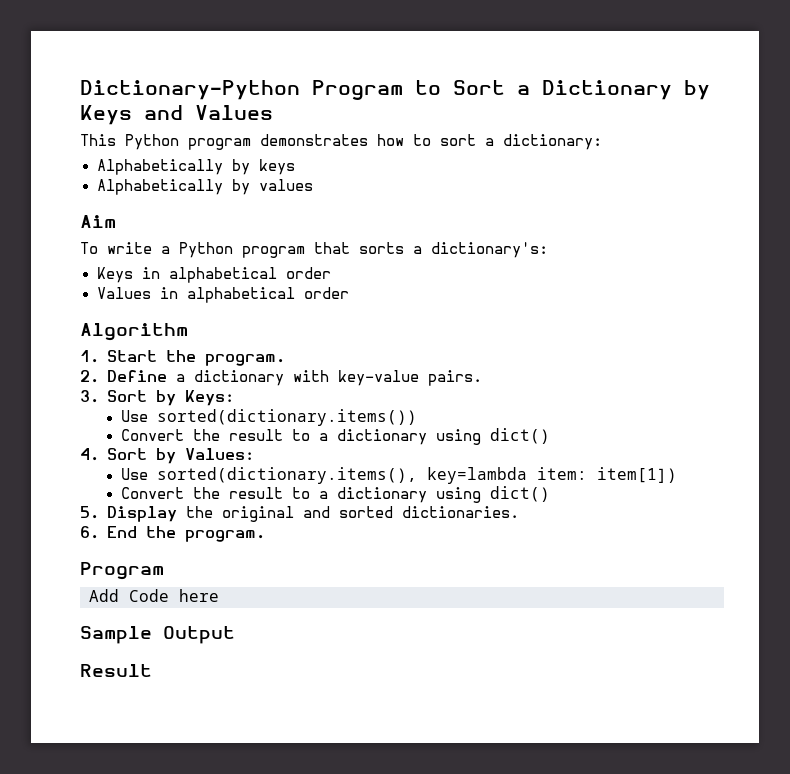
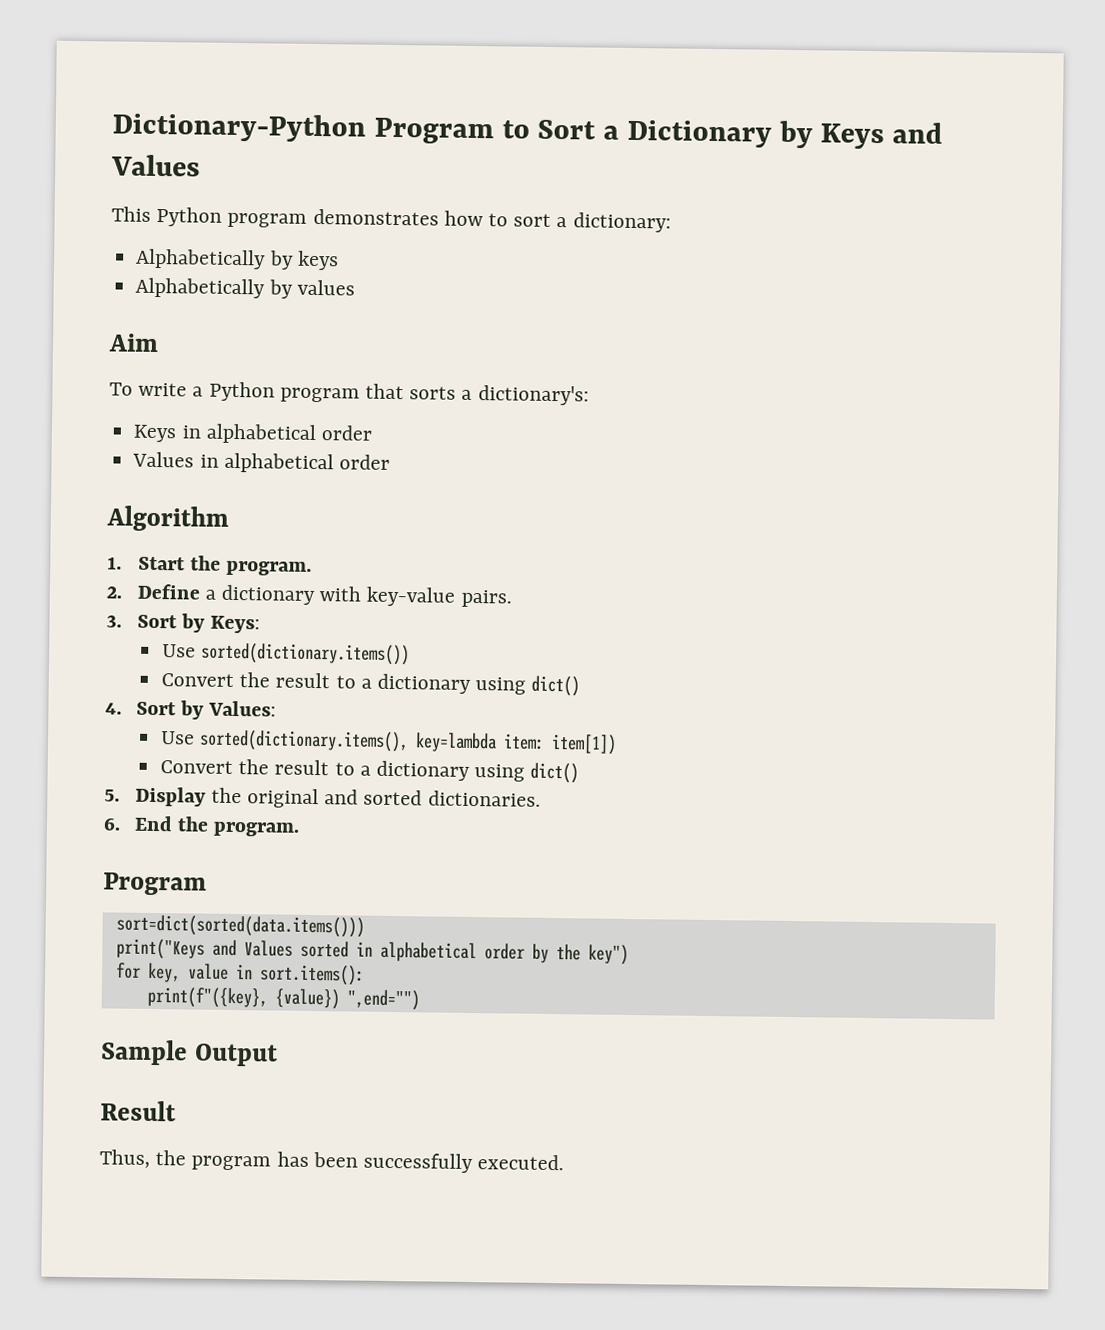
- Add Code here
+ sort=dict(sorted(data.items()))
+ print("Keys and Values sorted in alphabetical order by the key")
+ for key, value in sort.items():
+ print(f"({key}, {value}) ",end="")
  Sample Output
  Result
+ Thus, the program has been successfully executed.

